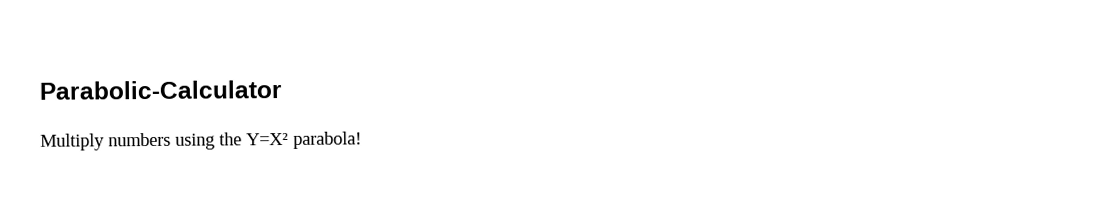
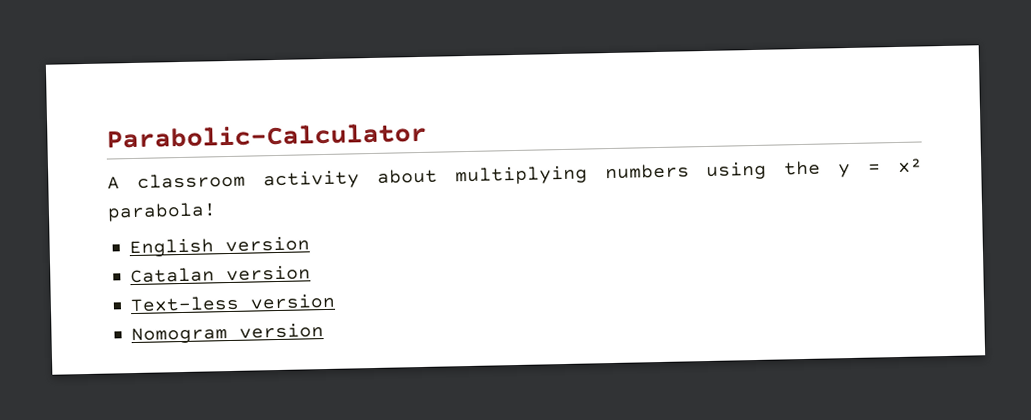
- Multiply numbers using the Y=X² parabola!
+ A classroom activity about multiplying numbers using the y = x² parabola!
+ English version
+ Catalan version
+ Text-less version
+ Nomogram version

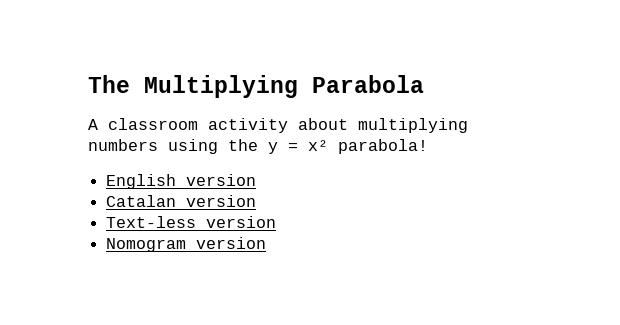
- Parabolic-Calculator
+ The Multiplying Parabola

